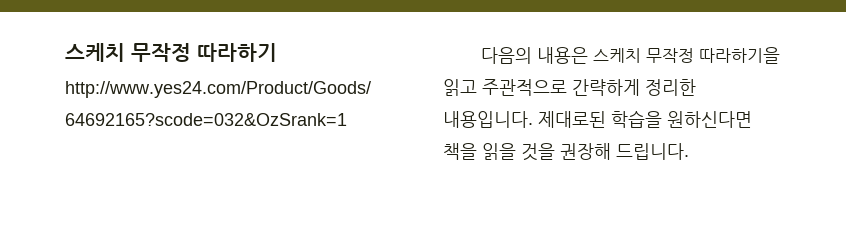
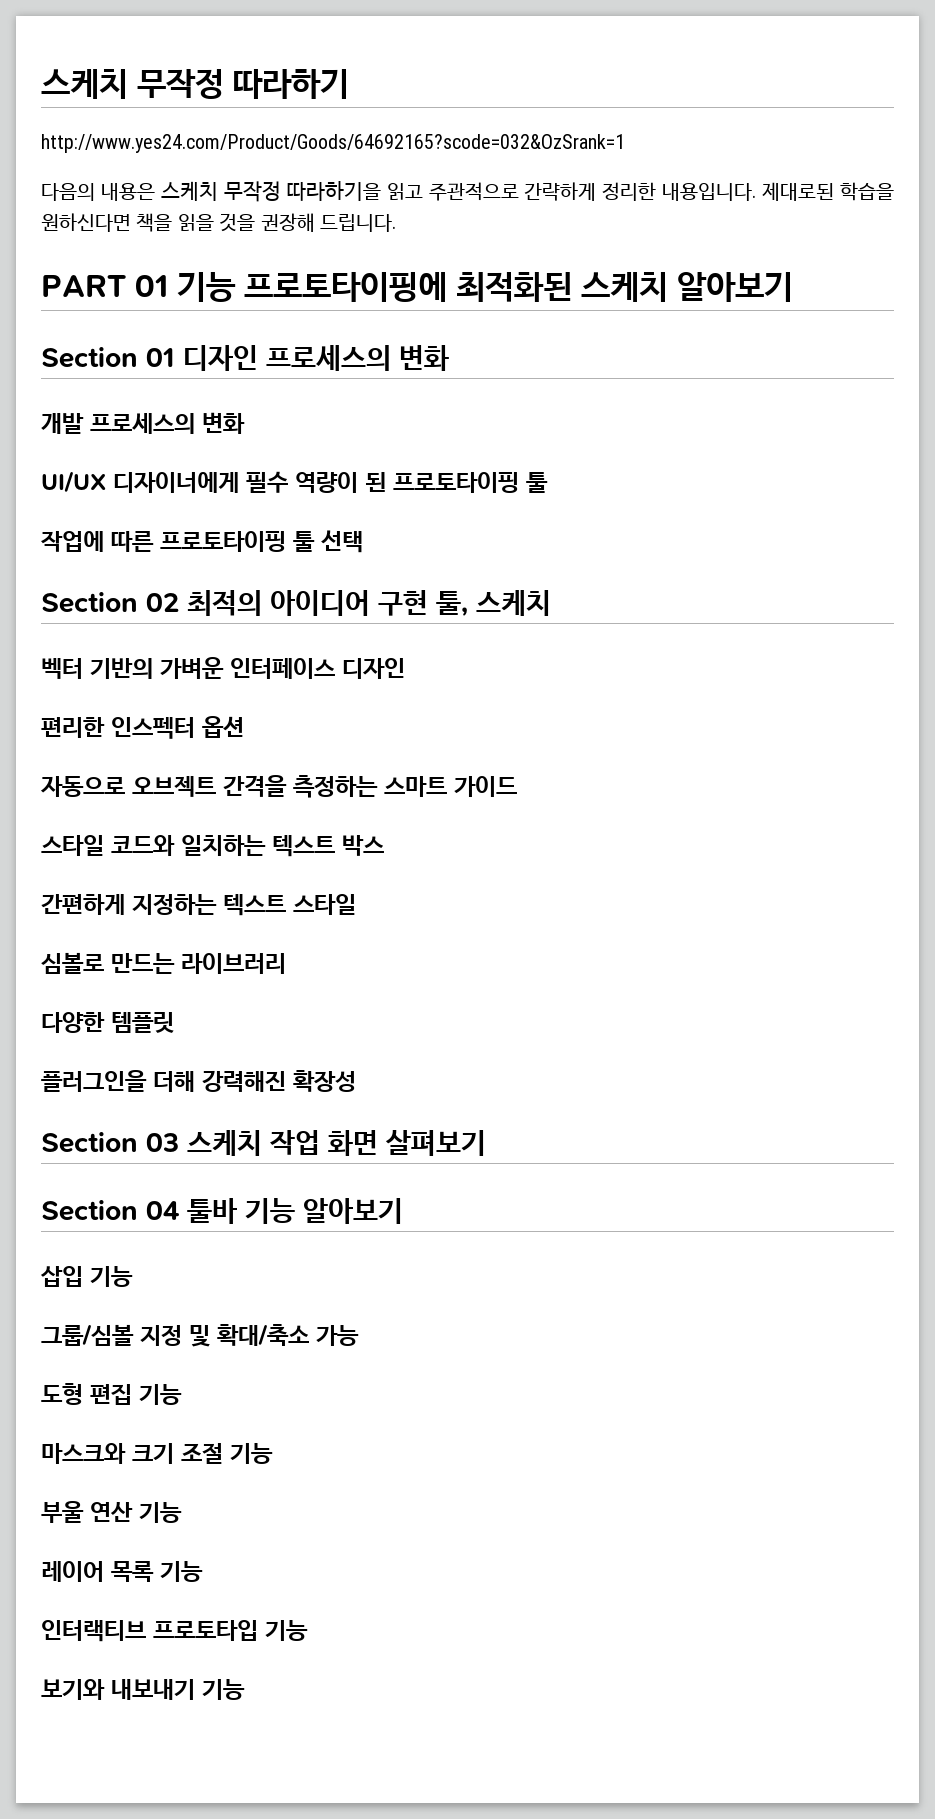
+ PART 01 기능 프로토타이핑에 최적화된 스케치 알아보기
+ Section 01 디자인 프로세스의 변화
+ 개발 프로세스의 변화
+ UI/UX 디자이너에게 필수 역량이 된 프로토타이핑 툴
+ 작업에 따른 프로토타이핑 툴 선택
+ Section 02 최적의 아이디어 구현 툴, 스케치
+ 벡터 기반의 가벼운 인터페이스 디자인
+ 편리한 인스펙터 옵션
+ 자동으로 오브젝트 간격을 측정하는 스마트 가이드
+ 스타일 코드와 일치하는 텍스트 박스
+ 간편하게 지정하는 텍스트 스타일
+ 심볼로 만드는 라이브러리
+ 다양한 템플릿
+ 플러그인을 더해 강력해진 확장성
+ Section 03 스케치 작업 화면 살펴보기
+ Section 04 툴바 기능 알아보기
+ 삽입 기능
+ 그룹/심볼 지정 및 확대/축소 가능
+ 도형 편집 기능
+ 마스크와 크기 조절 기능
+ 부울 연산 기능
+ 레이어 목록 기능
+ 인터랙티브 프로토타입 기능
+ 보기와 내보내기 기능

